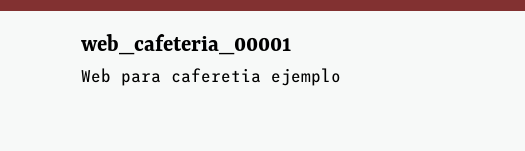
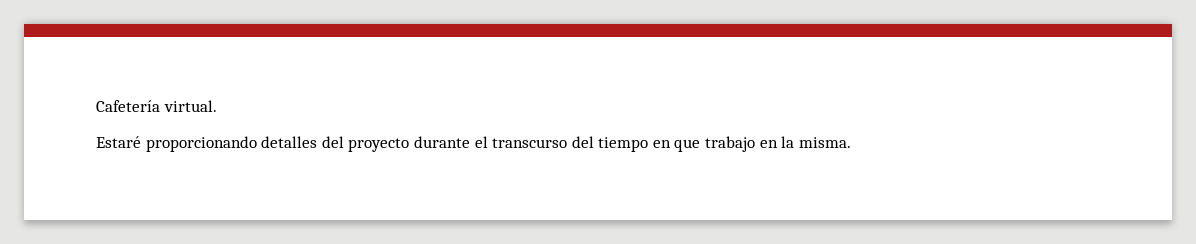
- web_cafeteria_00001
- Web para caferetia ejemplo
+ Cafetería virtual.
+ Estaré proporcionando detalles del proyecto durante el transcurso del tiempo en que trabajo en la misma.

